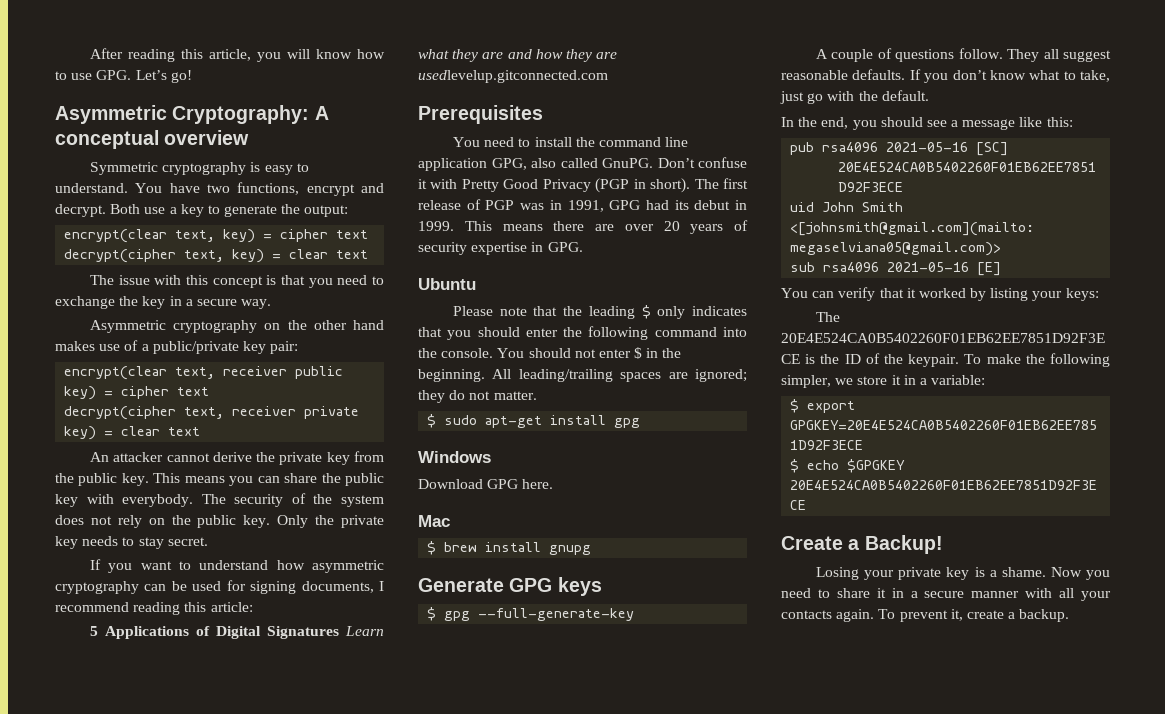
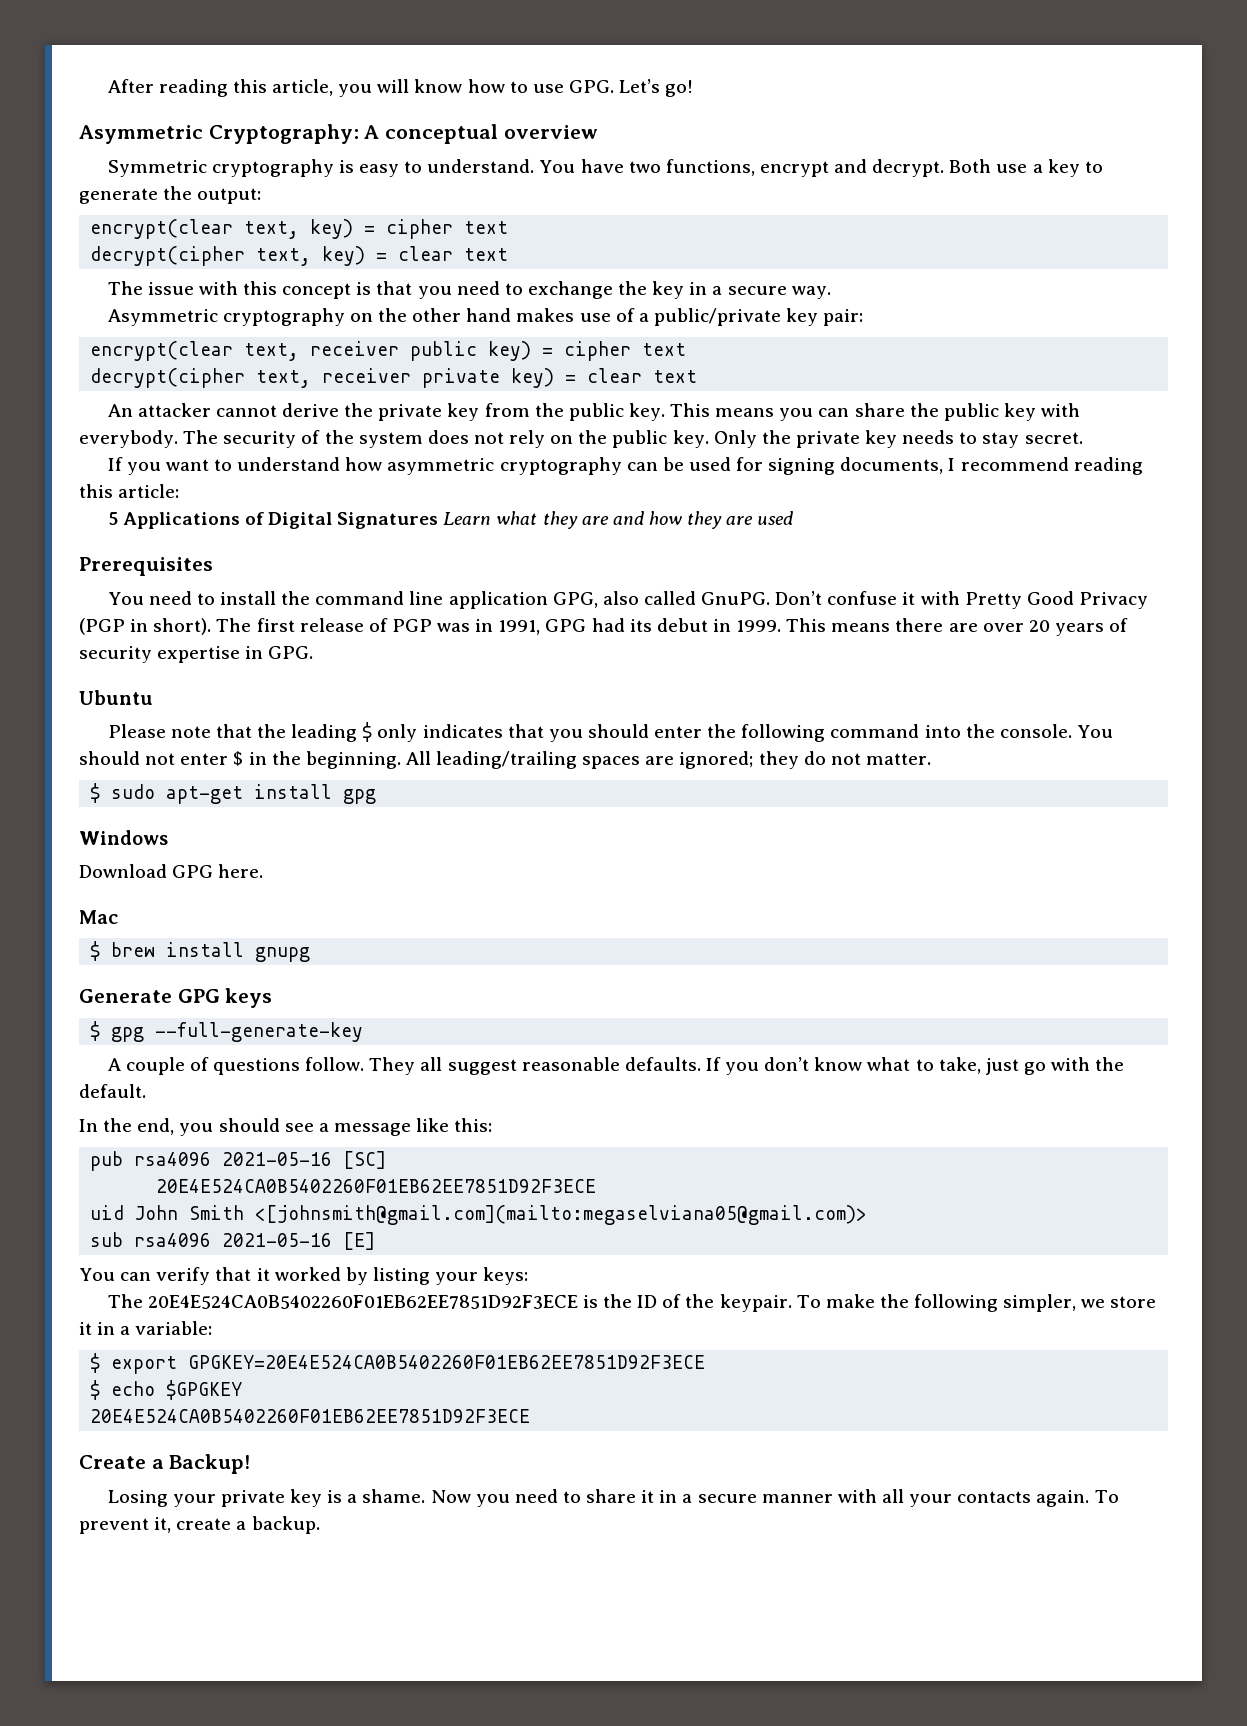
- 5 Applications of Digital Signatures Learn what they are and how they are usedlevelup.gitconnected.com
+ 5 Applications of Digital Signatures Learn what they are and how they are used

